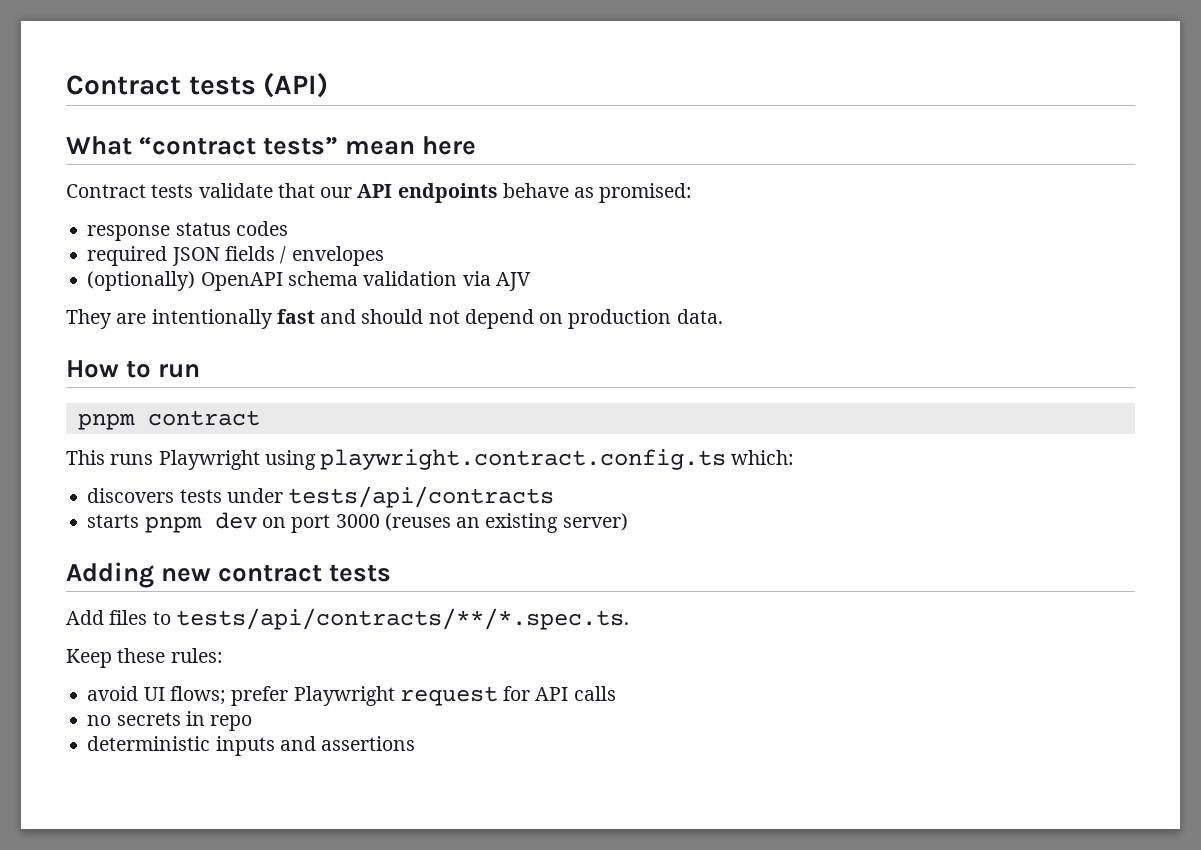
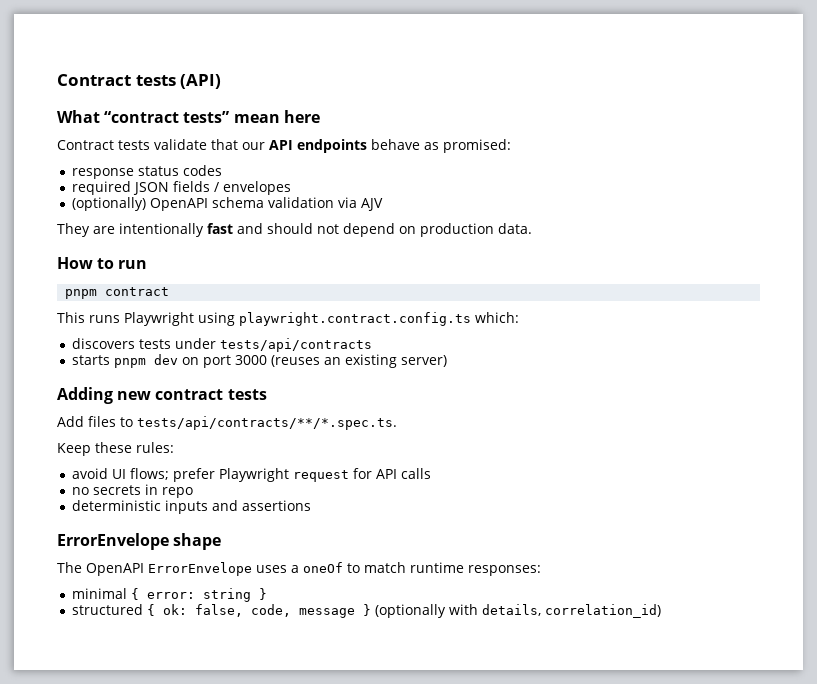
+ ErrorEnvelope shape
+ The OpenAPI ErrorEnvelope uses a oneOf to match runtime responses:
+ minimal { error: string }
+ structured { ok: false, code, message } (optionally with details, correlation_id)

